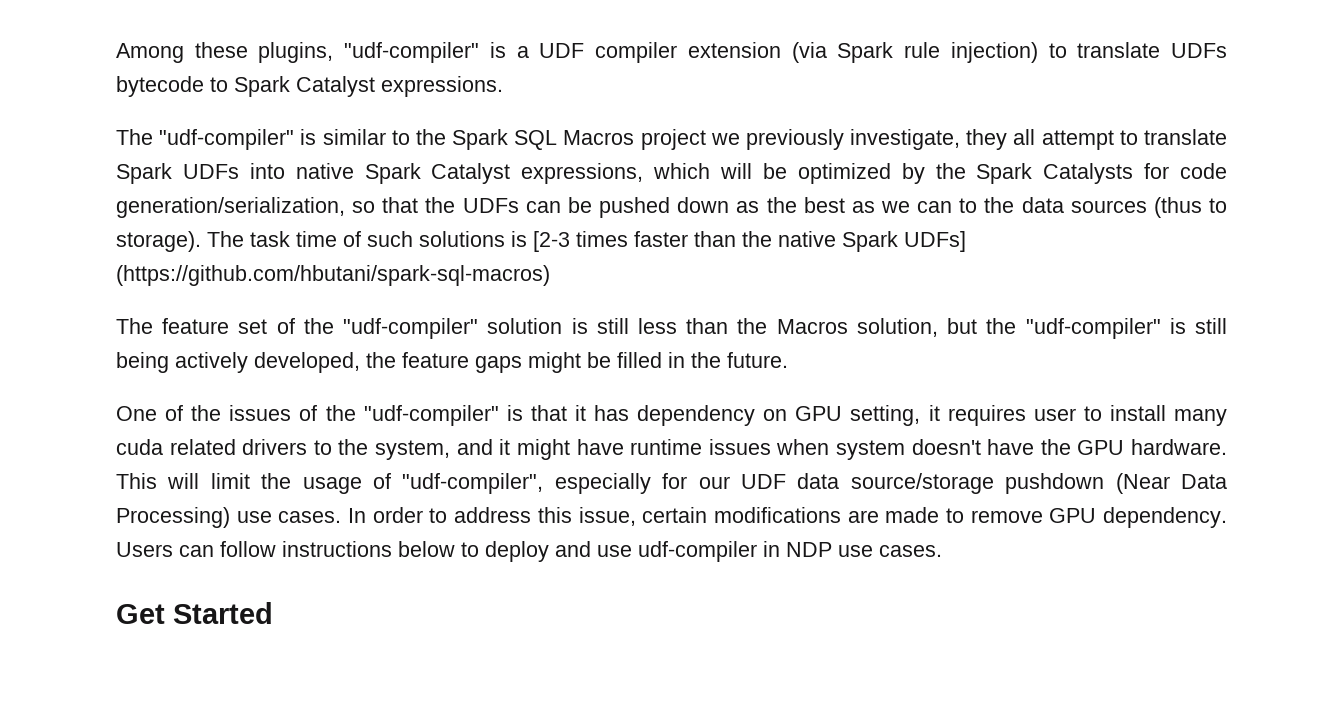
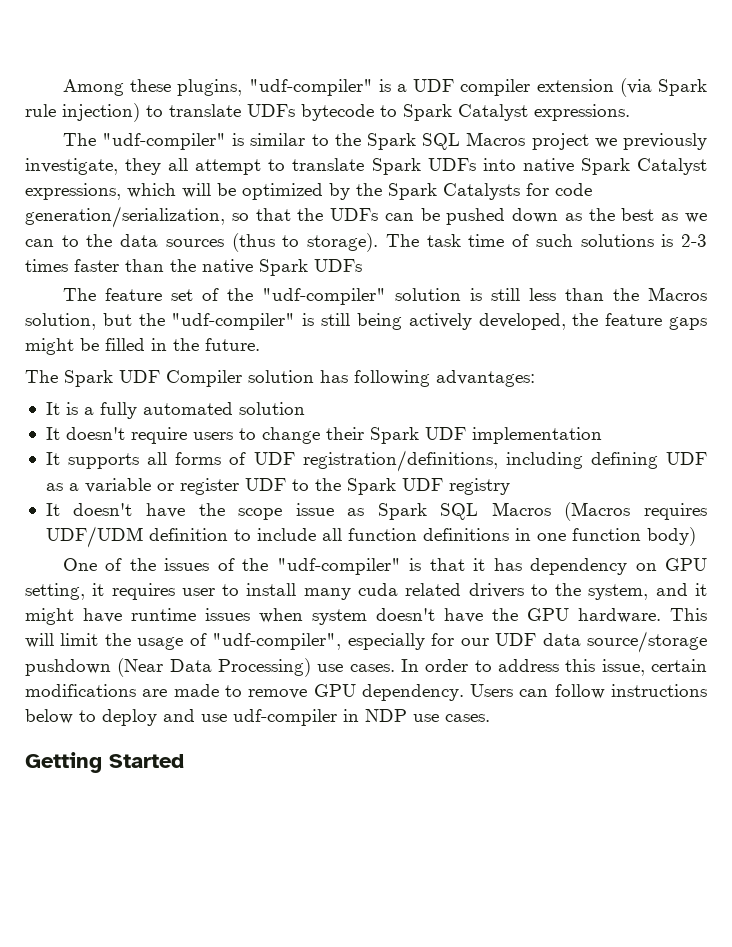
- The task time of such solutions is [2-3 times faster than the native Spark UDFs] (https://github.com/hbutani/spark-sql-macros)
+ The task time of such solutions is 2-3 times faster than the native Spark UDFs
+ The Spark UDF Compiler solution has following advantages:
+ It is a fully automated solution
+ It doesn't require users to change their Spark UDF implementation
+ It supports all forms of UDF registration/definitions, including defining UDF as a variable or register UDF to the Spark UDF registry
+ It doesn't have the scope issue as Spark SQL Macros (Macros requires UDF/UDM definition to include all function definitions in one function body)
- Get Started
+ Getting Started

